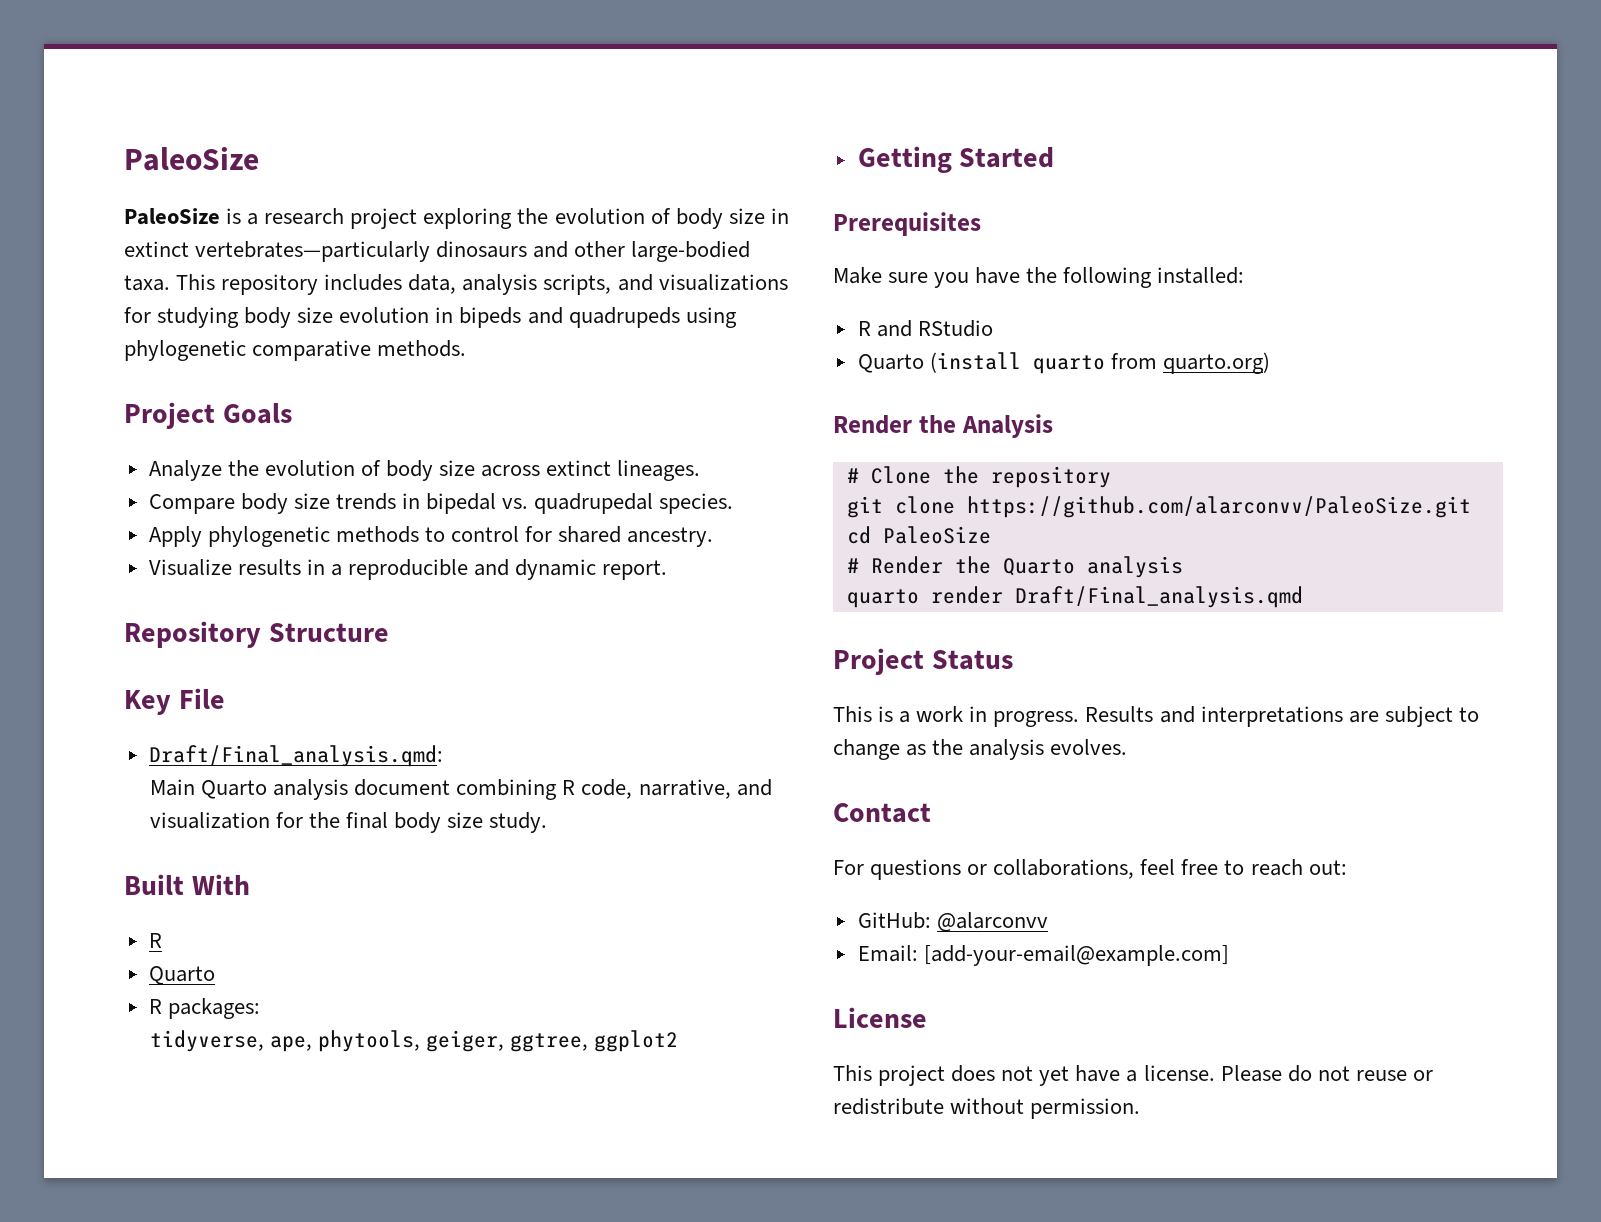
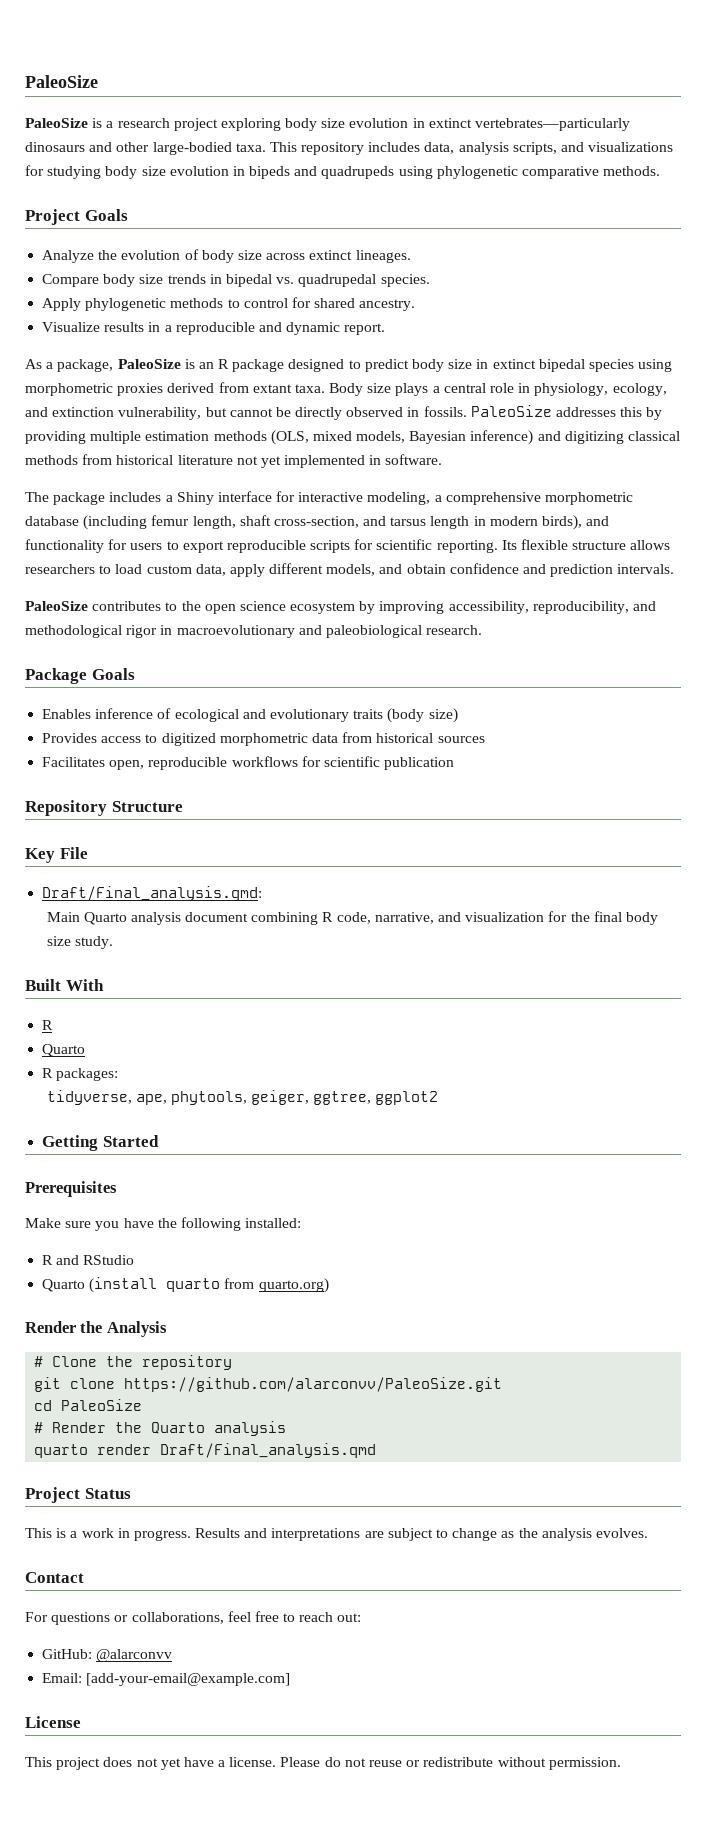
- PaleoSize is a research project exploring the evolution of body size in extinct vertebrates—particularly dinosaurs and other large-bodied taxa.
+ PaleoSize is a research project exploring body size evolution in extinct vertebrates—particularly dinosaurs and other large-bodied taxa.
+ As a package, PaleoSize is an R package designed to predict body size in extinct bipedal species using morphometric proxies derived from extant taxa. Body size plays a central role in physiology, ecology, and extinction vulnerability, but cannot be directly observed in fossils. PaleoSize addresses this by providing multiple estimation methods (OLS, mixed models, Bayesian inference) and digitizing classical methods from historical literature not yet implemented in software.
+ The package includes a Shiny interface for interactive modeling, a comprehensive morphometric database (including femur length, shaft cross-section, and tarsus length in modern birds), and functionality for users to export reproducible scripts for scientific reporting. Its flexible structure allows researchers to load custom data, apply different models, and obtain confidence and prediction intervals.
+ PaleoSize contributes to the open science ecosystem by improving accessibility, reproducibility, and methodological rigor in macroevolutionary and paleobiological research.
+ Package Goals
+ Enables inference of ecological and evolutionary traits (body size)
+ Provides access to digitized morphometric data from historical sources
+ Facilitates open, reproducible workflows for scientific publication

